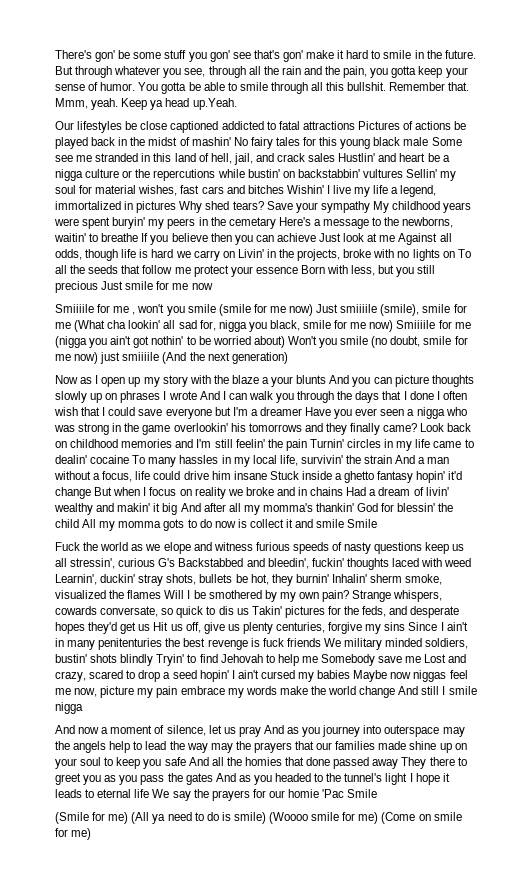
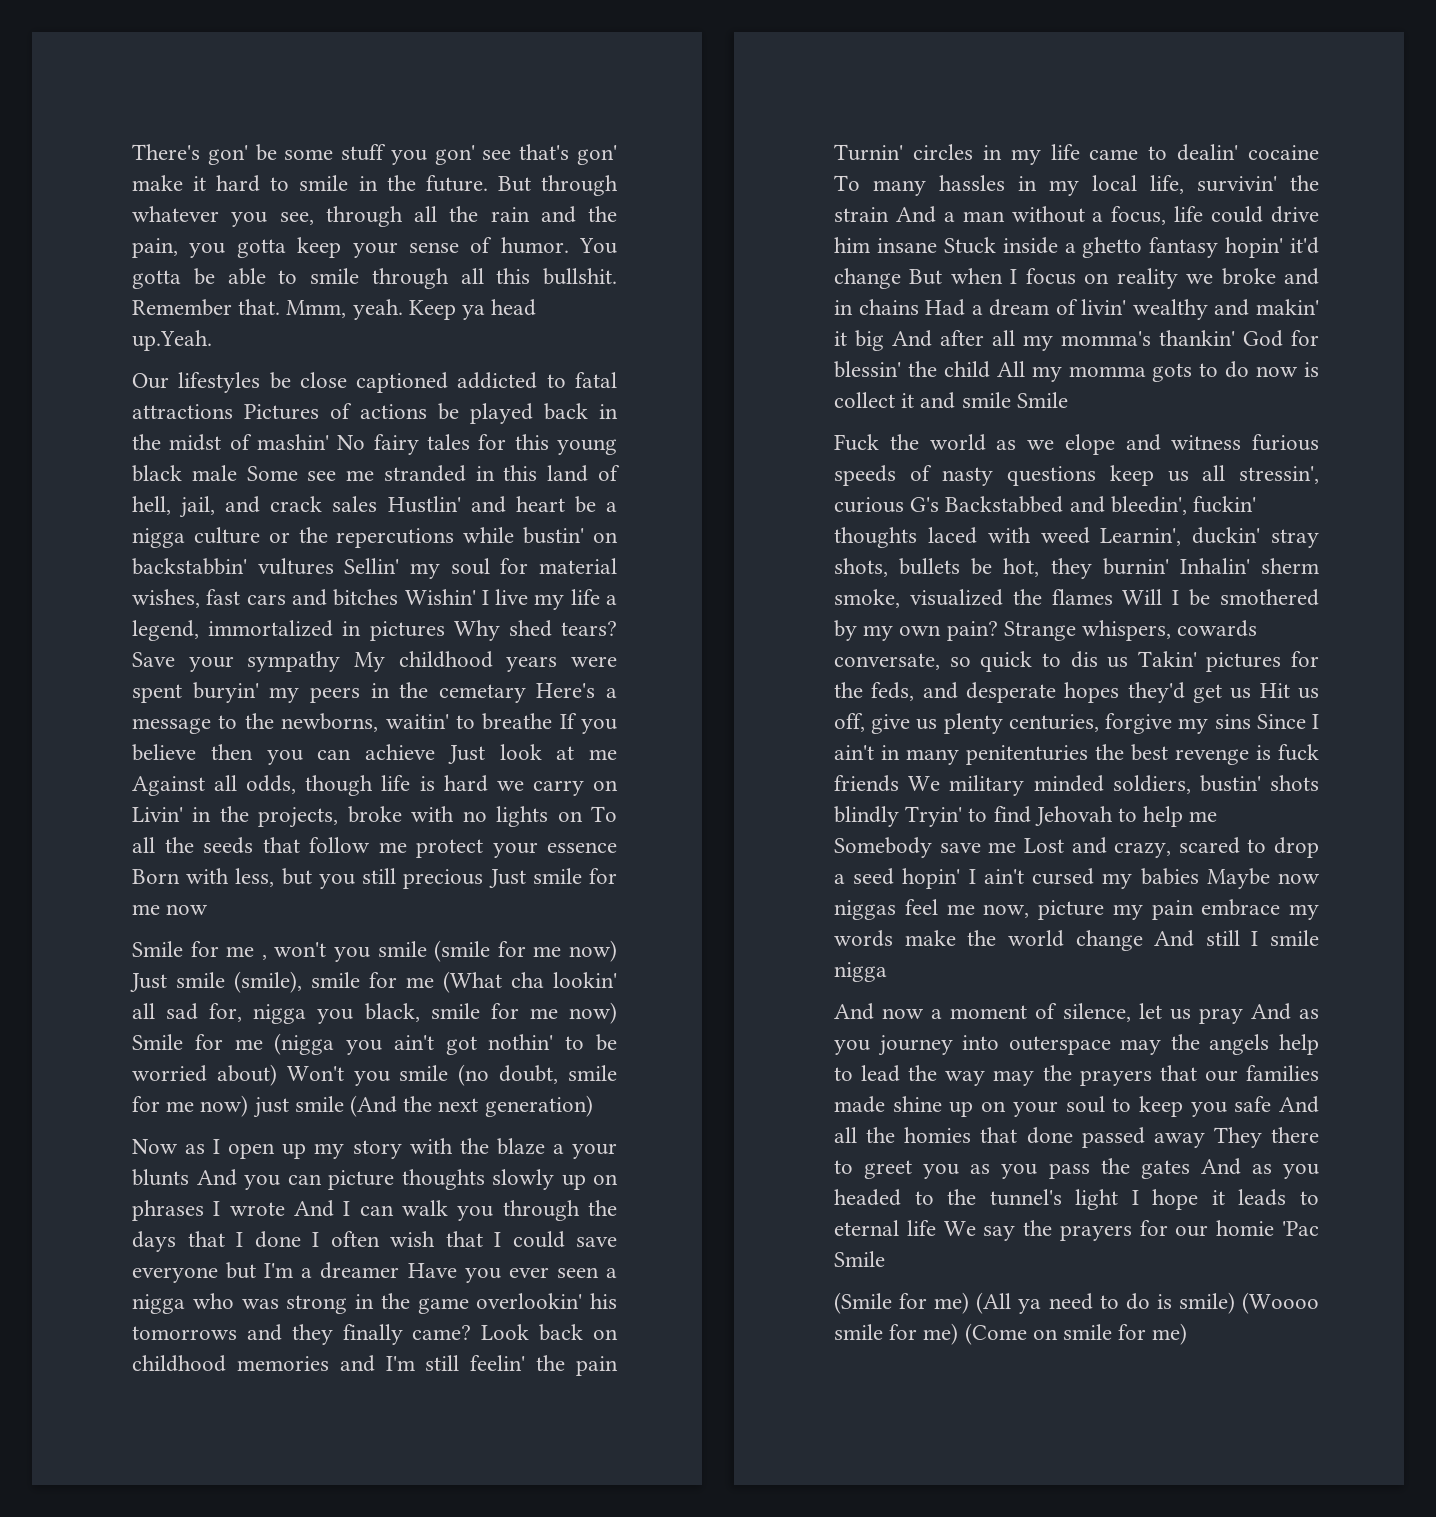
- Smiiiile for me , won't you smile (smile for me now) Just smiiiile (smile), smile for me (What cha lookin' all sad for, nigga you black, smile for me now) Smiiiile for me (nigga you ain't got nothin' to be worried about) Won't you smile (no doubt, smile for me now) just smiiiile (And the next generation)
+ Smile for me , won't you smile (smile for me now) Just smile (smile), smile for me (What cha lookin' all sad for, nigga you black, smile for me now) Smile for me (nigga you ain't got nothin' to be worried about) Won't you smile (no doubt, smile for me now) just smile (And the next generation)

